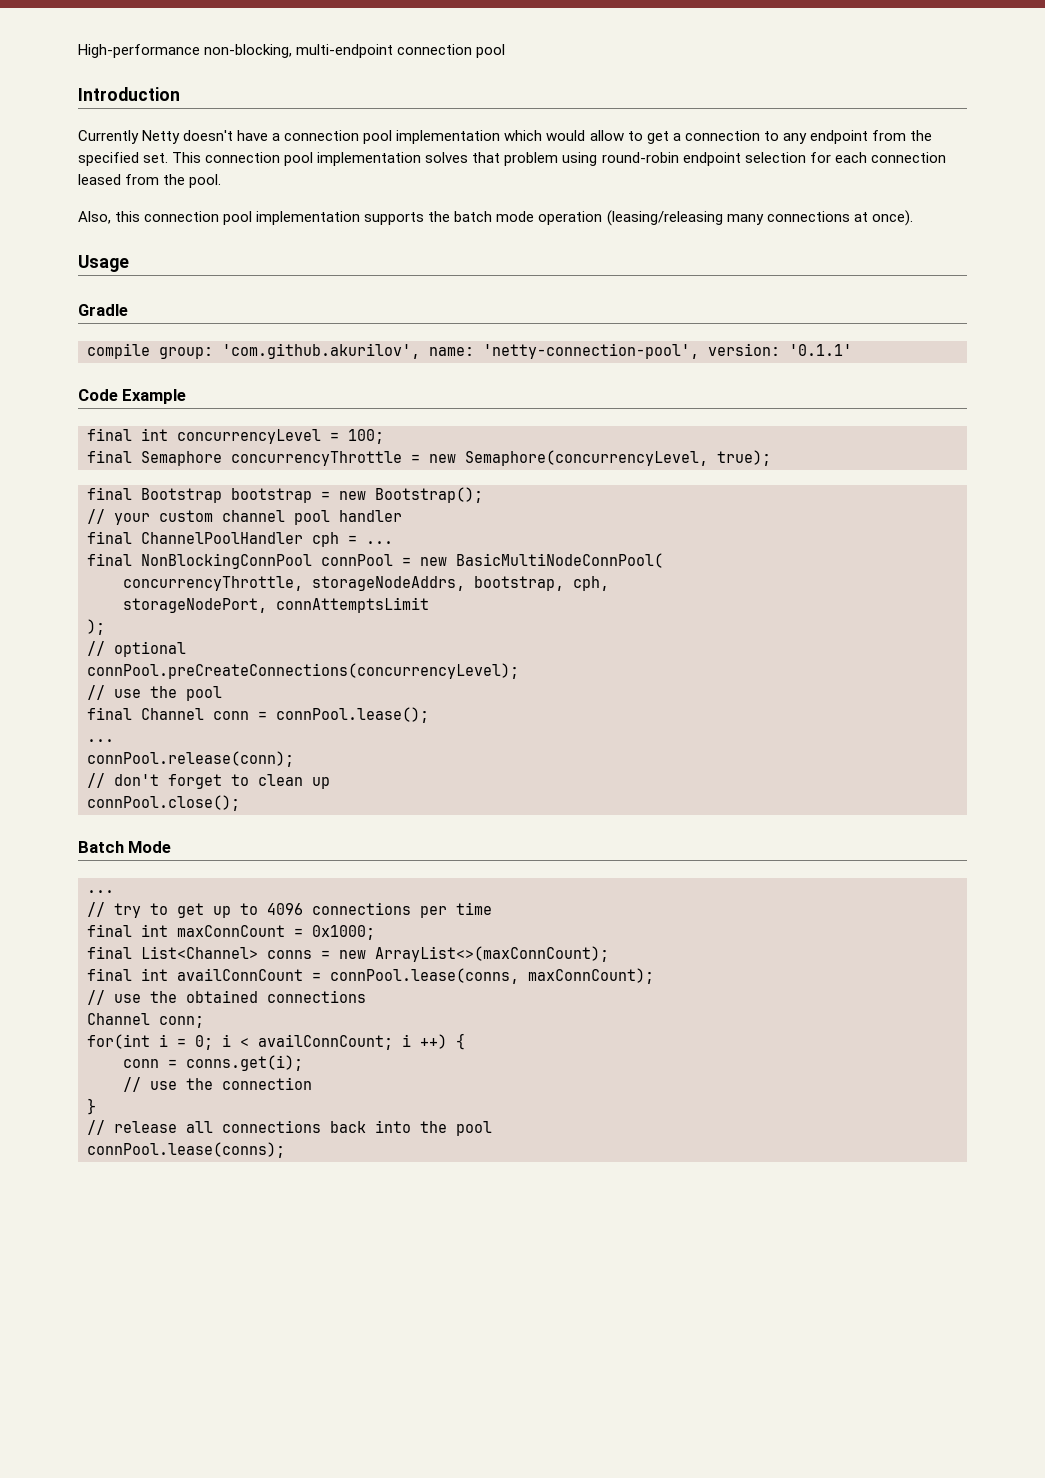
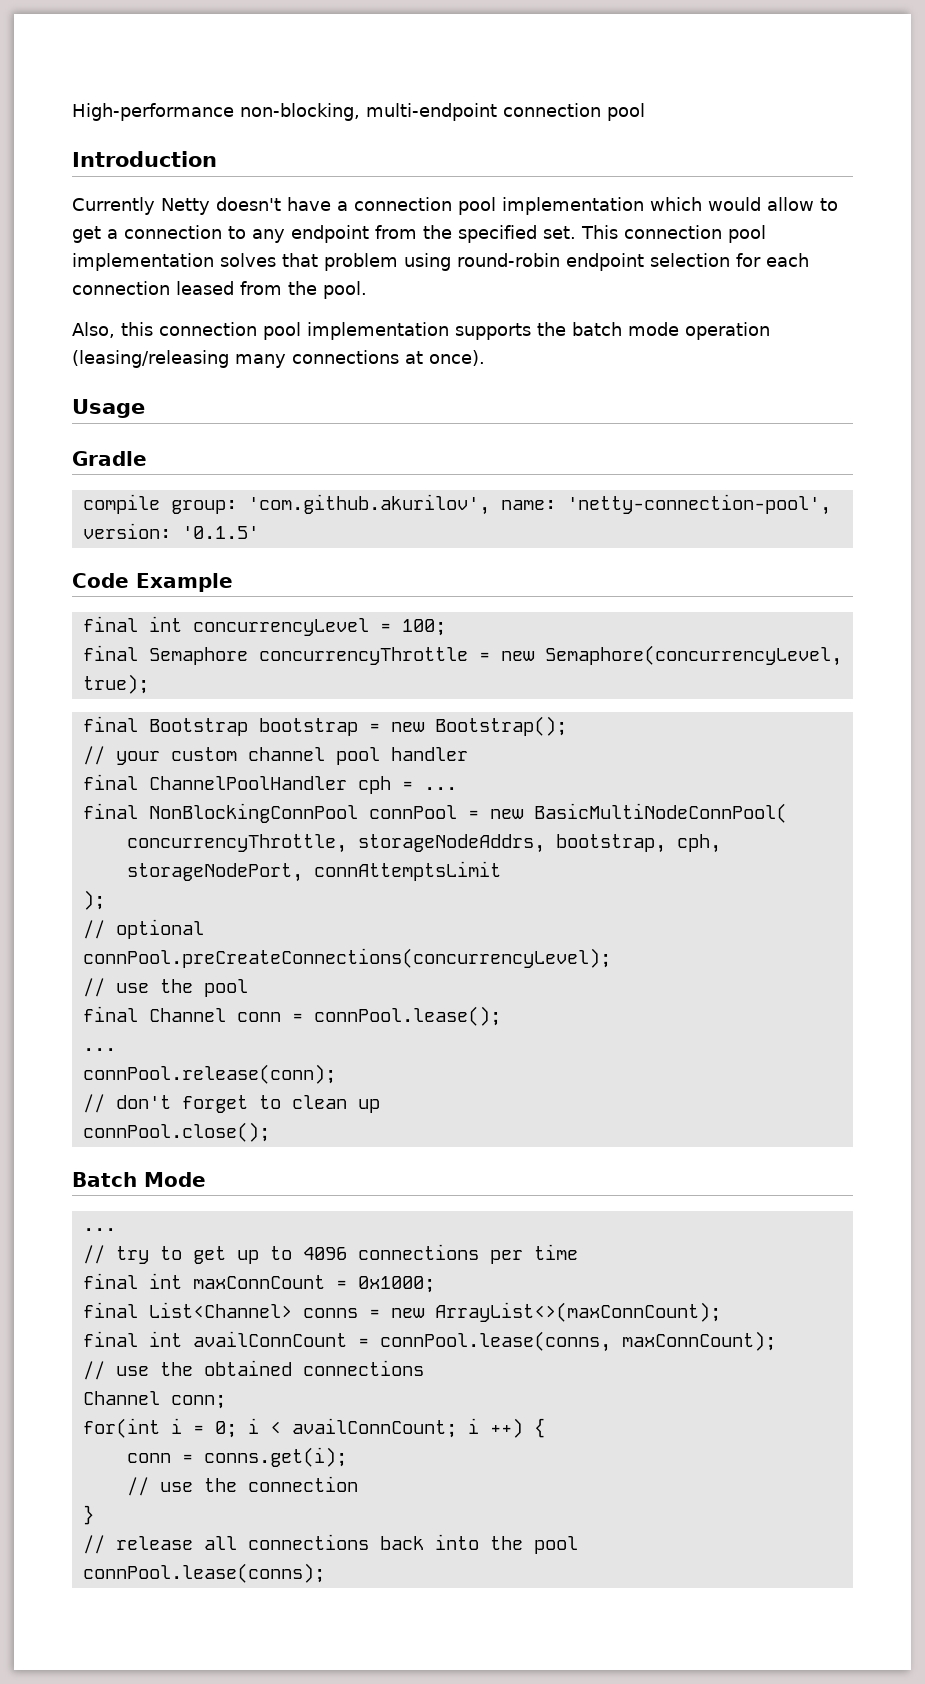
- compile group: 'com.github.akurilov', name: 'netty-connection-pool', version: '0.1.1'
+ compile group: 'com.github.akurilov', name: 'netty-connection-pool', version: '0.1.5'

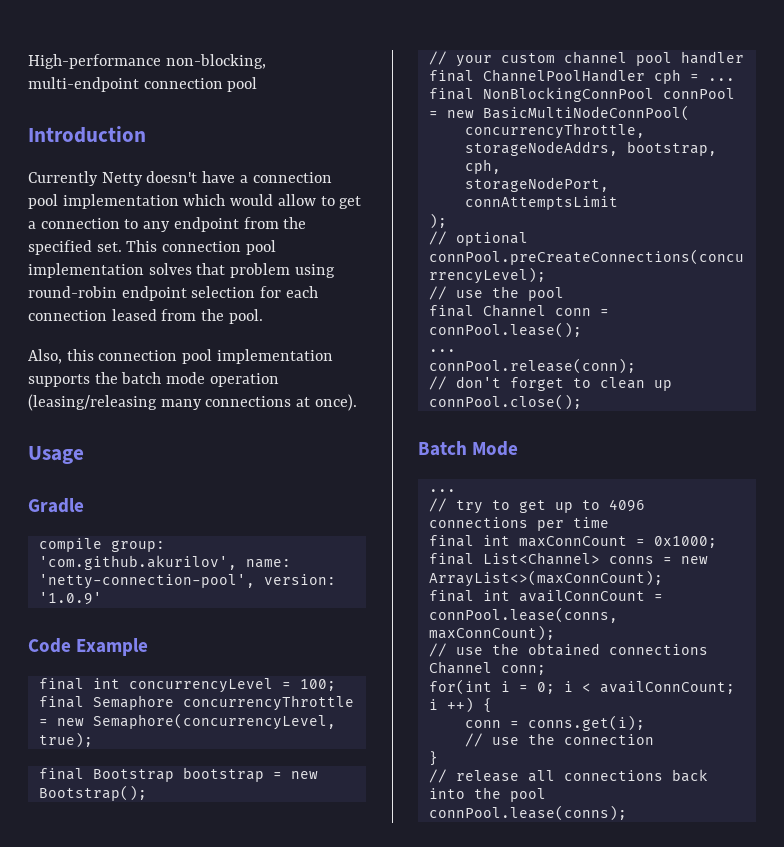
- compile group: 'com.github.akurilov', name: 'netty-connection-pool', version: '0.1.5'
+ compile group: 'com.github.akurilov', name: 'netty-connection-pool', version: '1.0.9'

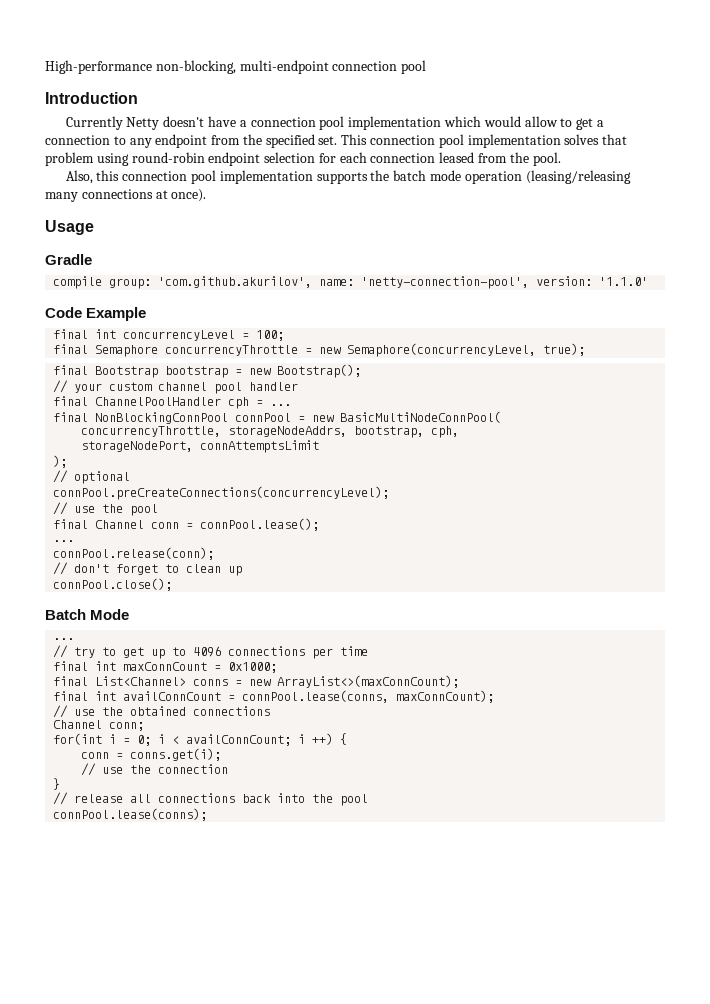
- compile group: 'com.github.akurilov', name: 'netty-connection-pool', version: '1.0.9'
+ compile group: 'com.github.akurilov', name: 'netty-connection-pool', version: '1.1.0'

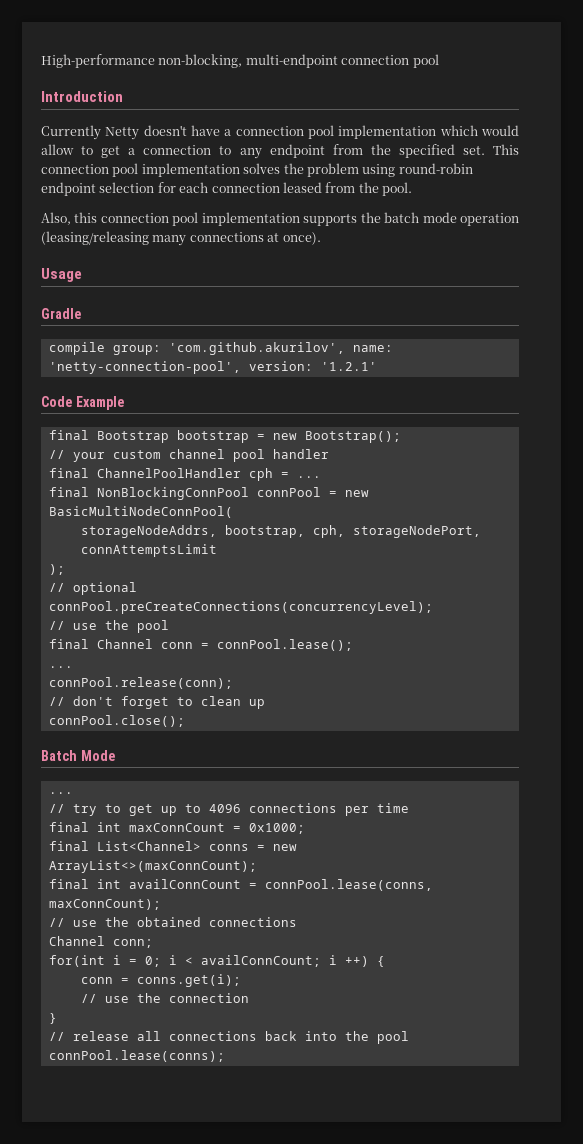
- This connection pool implementation solves that problem using round-robin endpoint selection for each connection leased from the pool.
+ This connection pool implementation solves the problem using round-robin endpoint selection for each connection leased from the pool.
- compile group: 'com.github.akurilov', name: 'netty-connection-pool', version: '1.1.0'
+ compile group: 'com.github.akurilov', name: 'netty-connection-pool', version: '1.2.1'
- final int concurrencyLevel = 100;
- final Semaphore concurrencyThrottle = new Semaphore(concurrencyLevel, true);
- concurrencyThrottle, storageNodeAddrs, bootstrap, cph,
- storageNodePort, connAttemptsLimit
+ storageNodeAddrs, bootstrap, cph, storageNodePort, connAttemptsLimit

